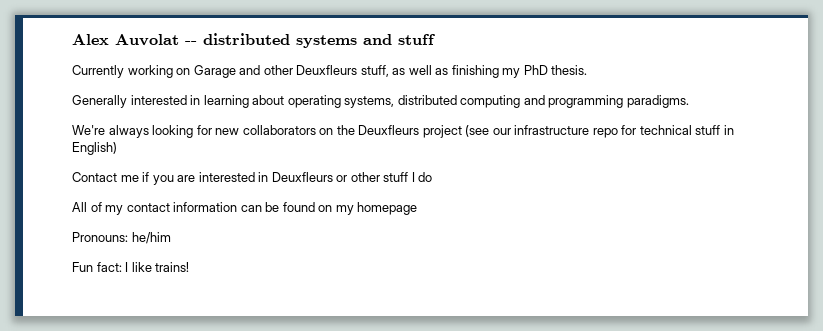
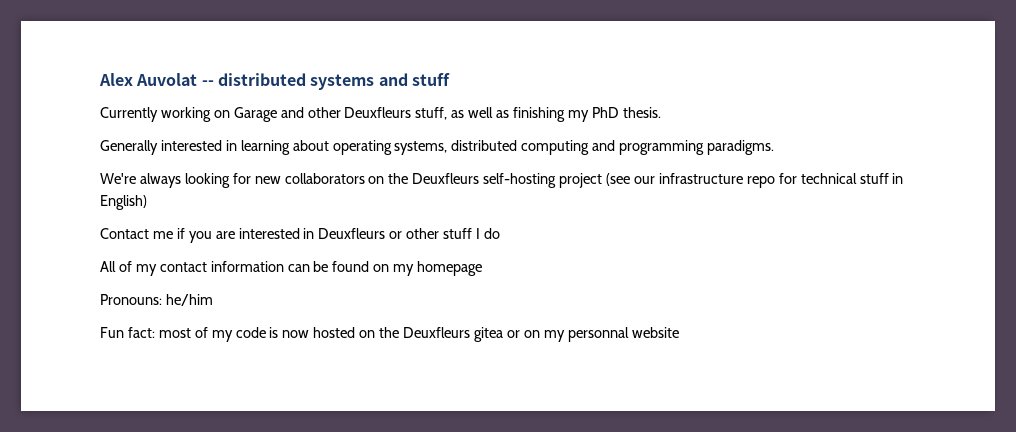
- We're always looking for new collaborators on the Deuxfleurs project (see our infrastructure repo for technical stuff in English)
+ We're always looking for new collaborators on the Deuxfleurs self-hosting project (see our infrastructure repo for technical stuff in English)
- Fun fact: I like trains!
+ Fun fact: most of my code is now hosted on the Deuxfleurs gitea or on my personnal website

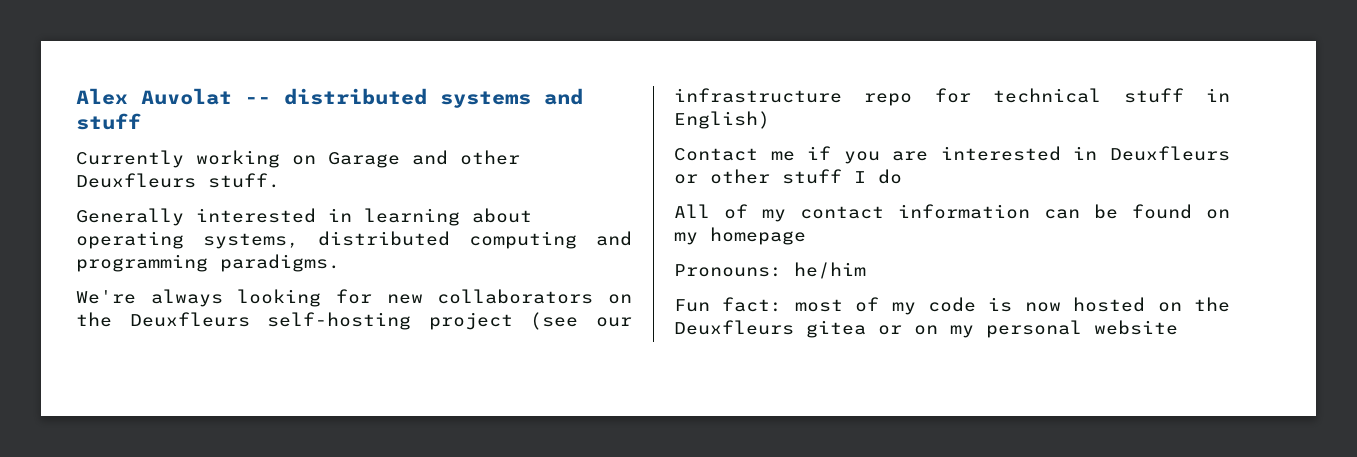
- Currently working on Garage and other Deuxfleurs stuff, as well as finishing my PhD thesis.
+ Currently working on Garage and other Deuxfleurs stuff.
- Fun fact: most of my code is now hosted on the Deuxfleurs gitea or on my personnal website
+ Fun fact: most of my code is now hosted on the Deuxfleurs gitea or on my personal website

